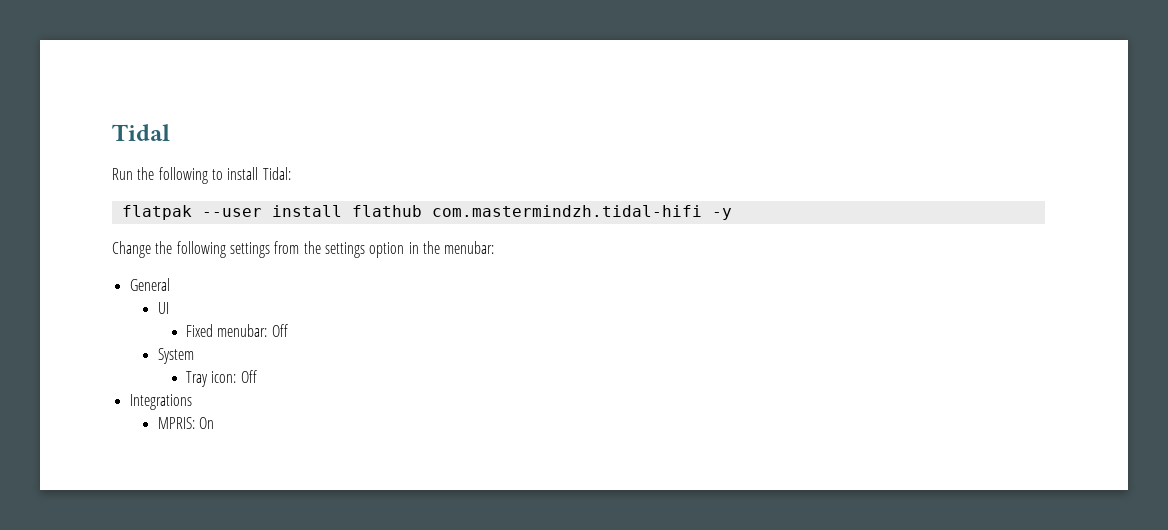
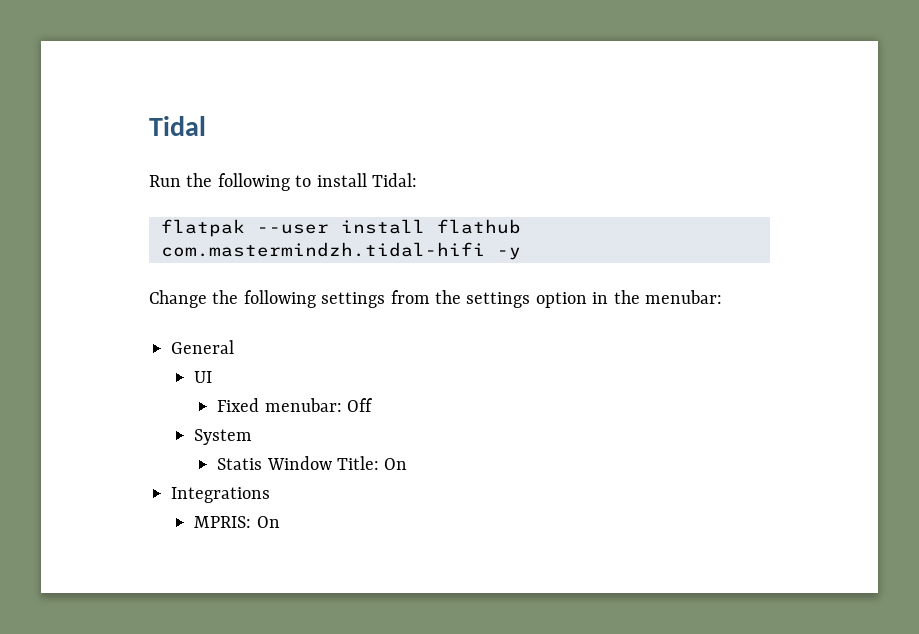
- Tray icon: Off
+ Statis Window Title: On

